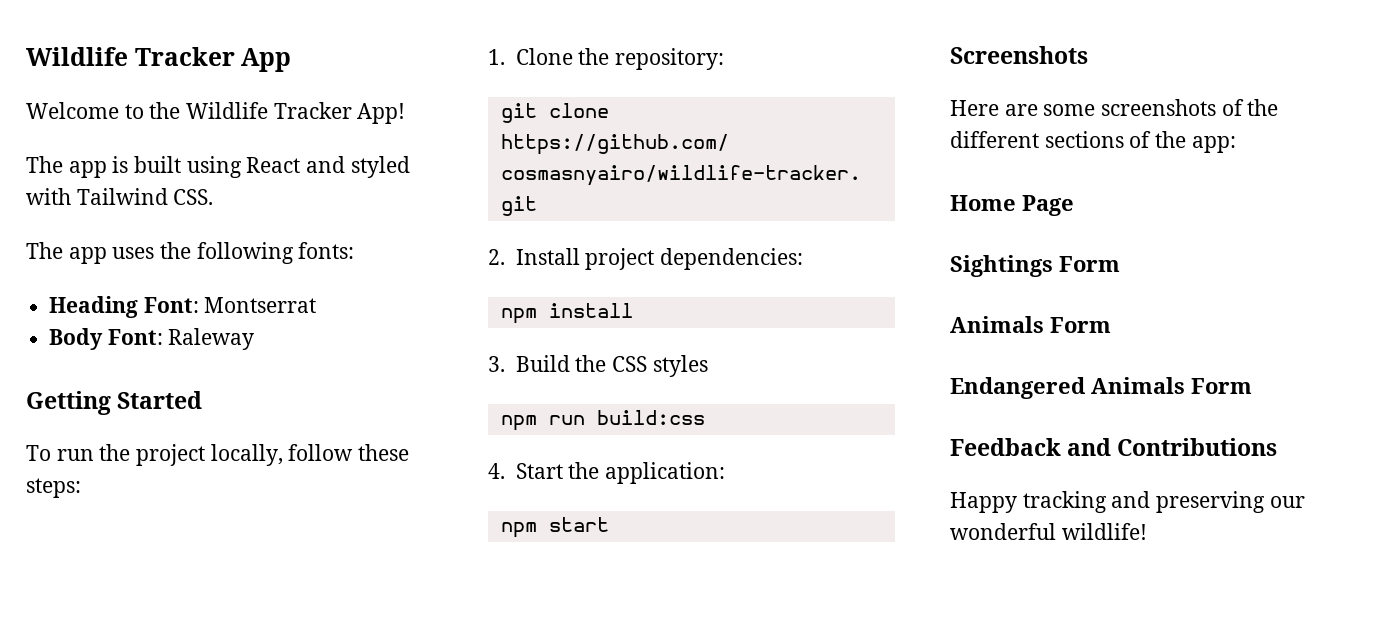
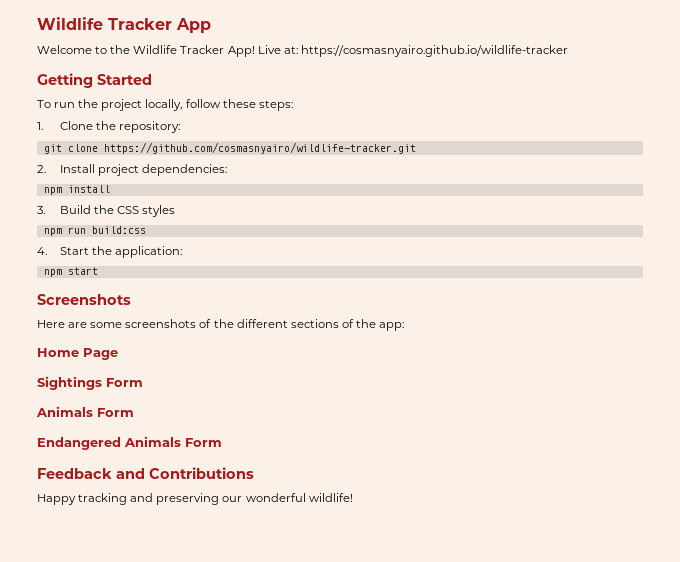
- Welcome to the Wildlife Tracker App!
- The app is built using React and styled with Tailwind CSS.
- The app uses the following fonts:
- Heading Font: Montserrat
- Body Font: Raleway
+ Welcome to the Wildlife Tracker App! Live at: https://cosmasnyairo.github.io/wildlife-tracker

